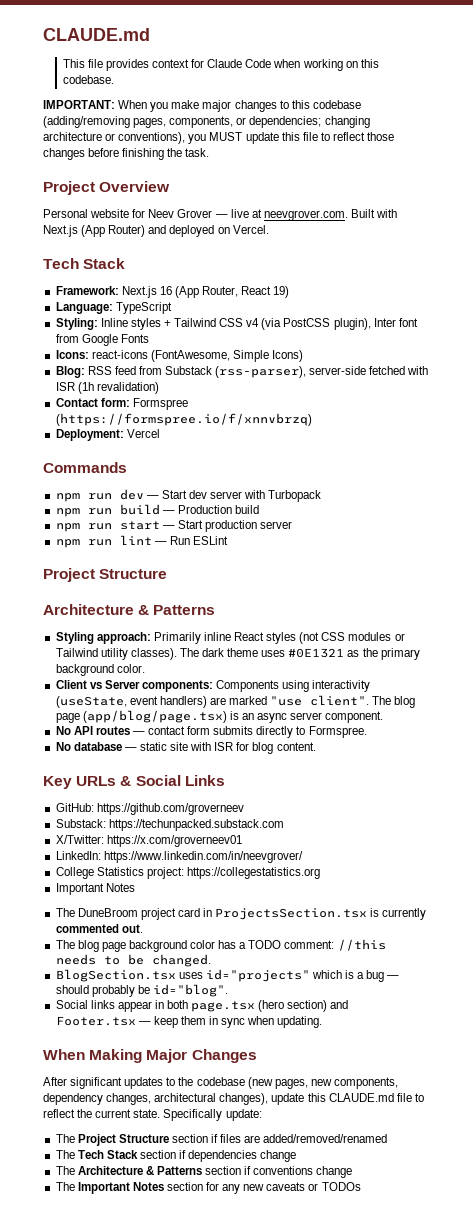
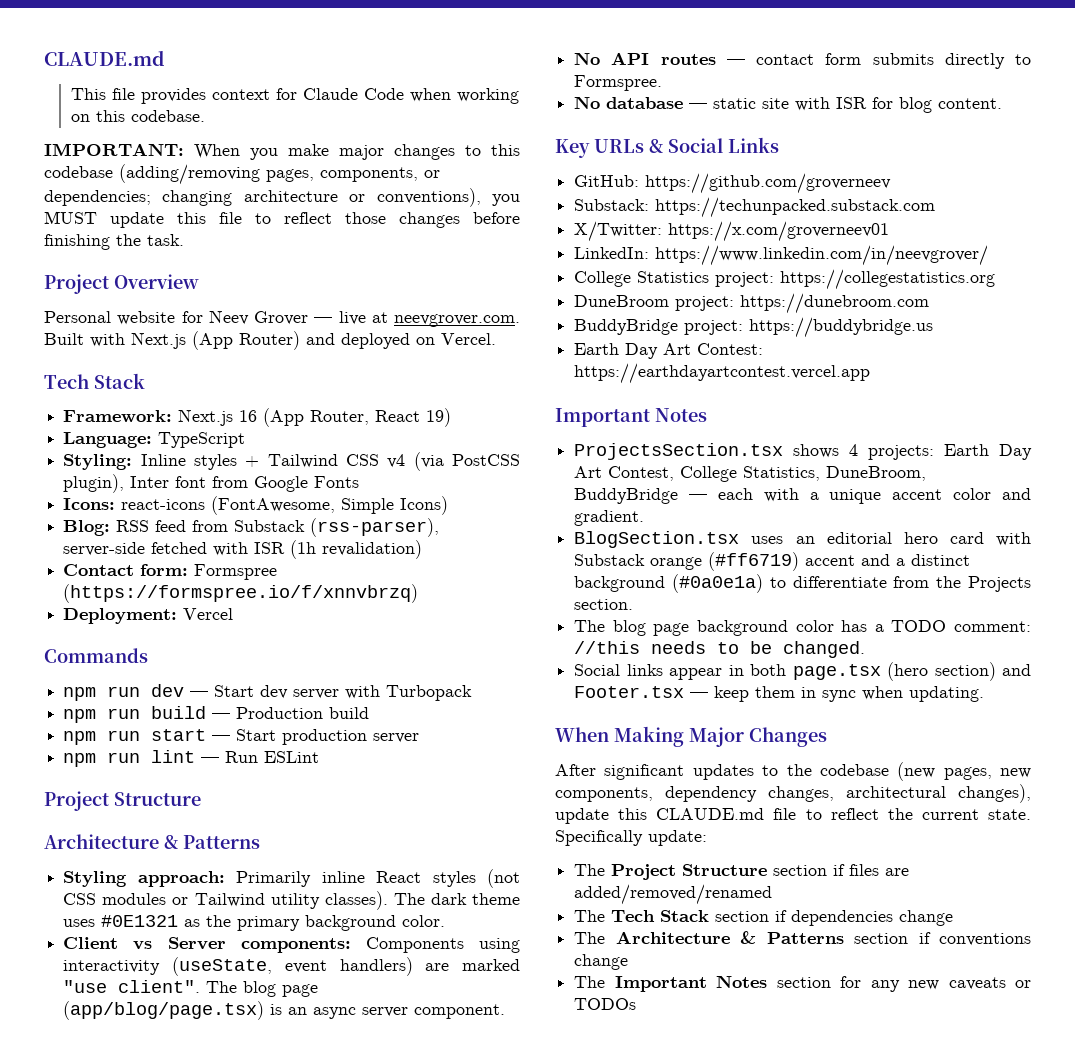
  College Statistics project: https://collegestatistics.org
+ DuneBroom project: https://dunebroom.com
+ BuddyBridge project: https://buddybridge.us
+ Earth Day Art Contest: https://earthdayartcontest.vercel.app
  Important Notes
- The DuneBroom project card in ProjectsSection.tsx is currently commented out.
+ ProjectsSection.tsx shows 4 projects: Earth Day Art Contest, College Statistics, DuneBroom, BuddyBridge — each with a unique accent color and gradient.
+ BlogSection.tsx uses an editorial hero card with Substack orange (#ff6719) accent and a distinct background (#0a0e1a) to differentiate from the Projects section.
- BlogSection.tsx uses id="projects" which is a bug — should probably be id="blog".

